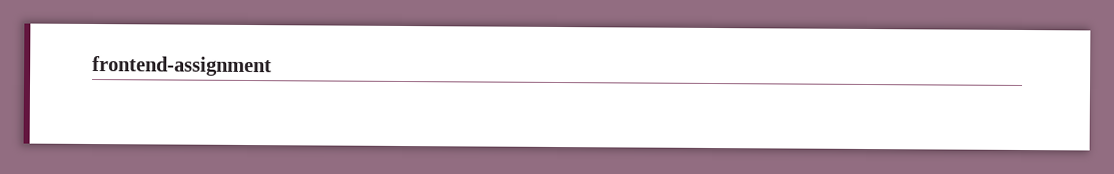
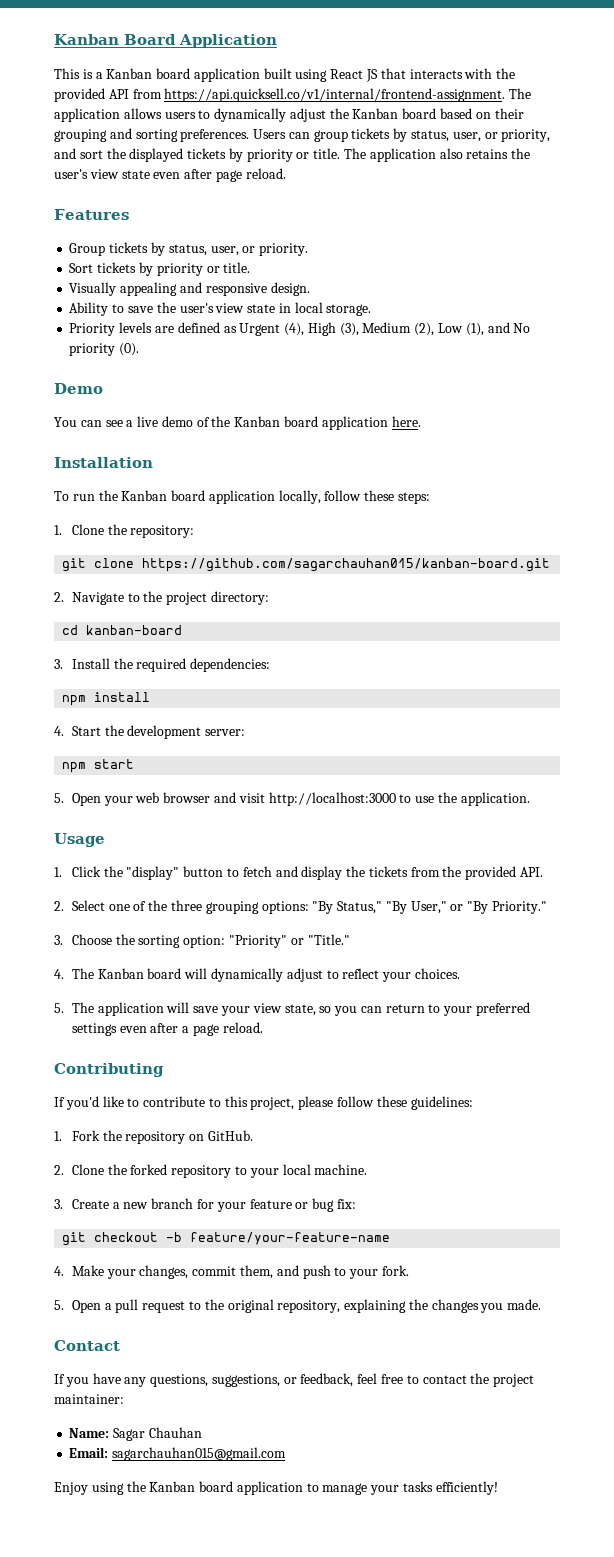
- frontend-assignment
+ Kanban Board Application
+ This is a Kanban board application built using React JS that interacts with the provided API from https://api.quicksell.co/v1/internal/frontend-assignment. The application allows users to dynamically adjust the Kanban board based on their grouping and sorting preferences. Users can group tickets by status, user, or priority, and sort the displayed tickets by priority or title. The application also retains the user's view state even after page reload.
+ Features
+ Group tickets by status, user, or priority.
+ Sort tickets by priority or title.
+ Visually appealing and responsive design.
+ Ability to save the user's view state in local storage.
+ Priority levels are defined as Urgent (4), High (3), Medium (2), Low (1), and No priority (0).
+ Demo
+ You can see a live demo of the Kanban board application here.
+ Installation
+ To run the Kanban board application locally, follow these steps:
+ 1. Clone the repository:
+ git clone https://github.com/sagarchauhan015/kanban-board.git
+ 2. Navigate to the project directory:
+ cd kanban-board
+ 3. Install the required dependencies:
+ npm install
+ 4. Start the development server:
+ npm start
+ 5. Open your web browser and visit http://localhost:3000 to use the application.
+ Usage
+ 1. Click the "display" button to fetch and display the tickets from the provided API.
+ 2. Select one of the three grouping options: "By Status," "By User," or "By Priority."
+ 3. Choose the sorting option: "Priority" or "Title."
+ 4. The Kanban board will dynamically adjust to reflect your choices.
+ 5. The application will save your view state, so you can return to your preferred settings even after a page reload.
+ Contributing
+ If you'd like to contribute to this project, please follow these guidelines:
+ 1. Fork the repository on GitHub.
+ 2. Clone the forked repository to your local machine.
+ 3. Create a new branch for your feature or bug fix:
+ git checkout -b feature/your-feature-name
+ 4. Make your changes, commit them, and push to your fork.
+ 5. Open a pull request to the original repository, explaining the changes you made.
+ Contact
+ If you have any questions, suggestions, or feedback, feel free to contact the project maintainer:
+ Name: Sagar Chauhan
+ Email: sagarchauhan015@gmail.com
+ Enjoy using the Kanban board application to manage your tasks efficiently!

